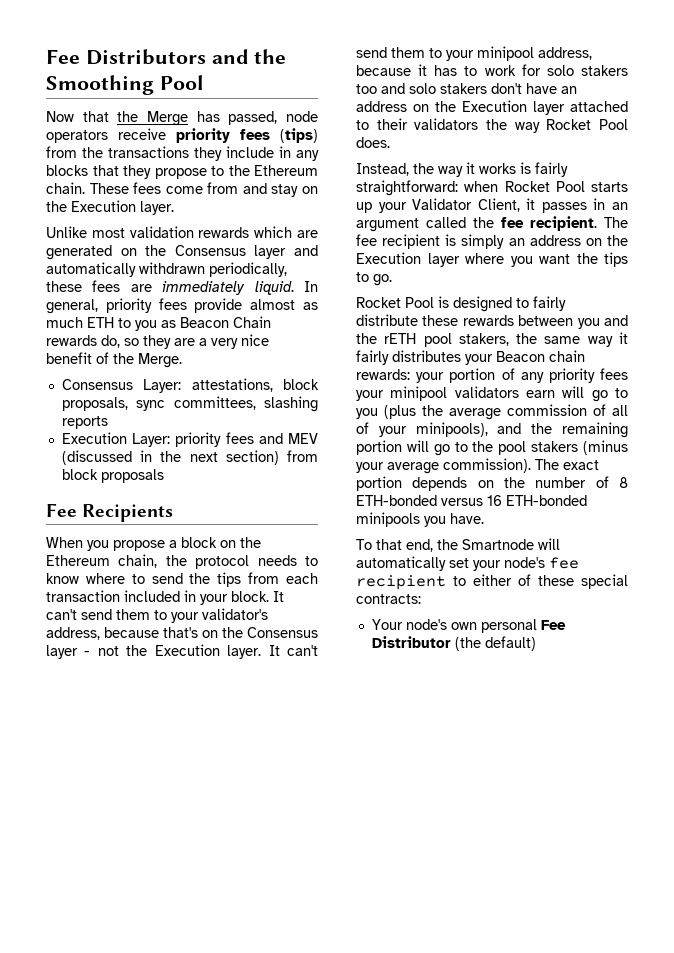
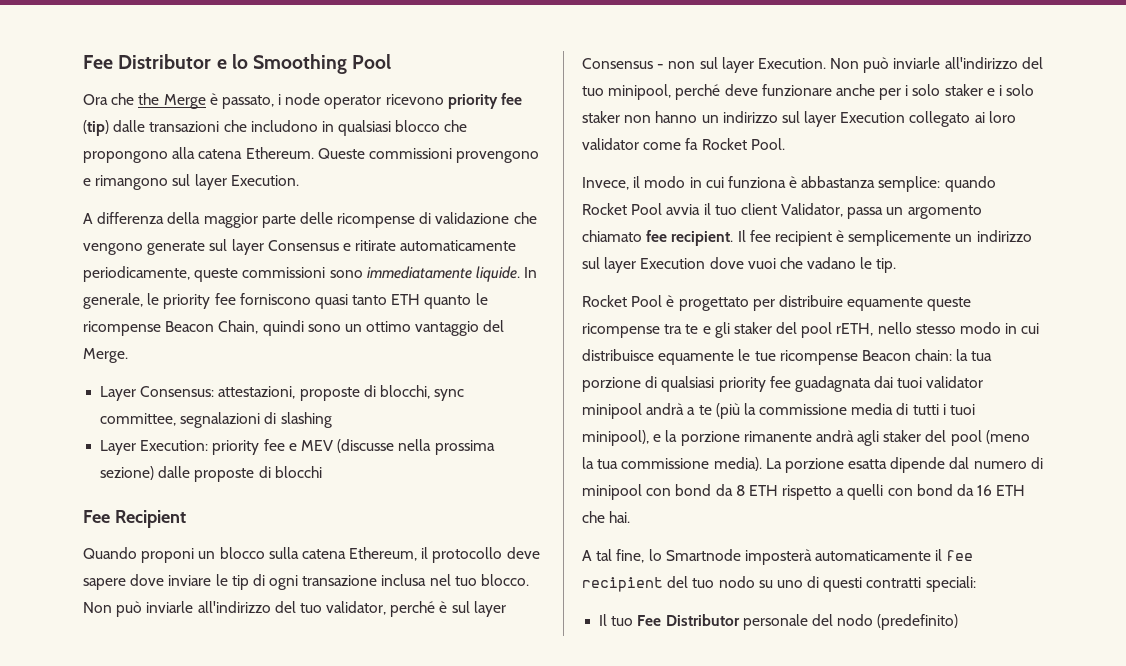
- Fee Distributors and the Smoothing Pool
+ Fee Distributor e lo Smoothing Pool
- Now that the Merge has passed, node operators receive priority fees (tips) from the transactions they include in any blocks that they propose to the Ethereum chain. These fees come from and stay on the Execution layer.
- Unlike most validation rewards which are generated on the Consensus layer and automatically withdrawn periodically, these fees are immediately liquid. In general, priority fees provide almost as much ETH to you as Beacon Chain rewards do, so they are a very nice benefit of the Merge.
- Consensus Layer: attestations, block proposals, sync committees, slashing reports
- Execution Layer: priority fees and MEV (discussed in the next section) from block proposals
- Fee Recipients
- When you propose a block on the Ethereum chain, the protocol needs to know where to send the tips from each transaction included in your block. It can't send them to your validator's address, because that's on the Consensus layer - not the Execution layer. It can't send them to your minipool address, because it has to work for solo stakers too and solo stakers don't have an address on the Execution layer attached to their validators the way Rocket Pool does.
- Instead, the way it works is fairly straightforward: when Rocket Pool starts up your Validator Client, it passes in an argument called the fee recipient.
+ Ora che the Merge è passato, i node operator ricevono priority fee (tip) dalle transazioni che includono in qualsiasi blocco che propongono alla catena Ethereum. Queste commissioni provengono e rimangono sul layer Execution.
+ A differenza della maggior parte delle ricompense di validazione che vengono generate sul layer Consensus e ritirate automaticamente periodicamente, queste commissioni sono immediatamente liquide. In generale, le priority fee forniscono quasi tanto ETH quanto le ricompense Beacon Chain, quindi sono un ottimo vantaggio del Merge.
+ Layer Consensus: attestazioni, proposte di blocchi, sync committee, segnalazioni di slashing
+ Layer Execution: priority fee e MEV (discusse nella prossima sezione) dalle proposte di blocchi
+ Fee Recipient
+ Quando proponi un blocco sulla catena Ethereum, il protocollo deve sapere dove inviare le tip di ogni transazione inclusa nel tuo blocco. Non può inviarle all'indirizzo del tuo validator, perché è sul layer Consensus - non sul layer Execution. Non può inviarle all'indirizzo del tuo minipool, perché deve funzionare anche per i solo staker e i solo staker non hanno un indirizzo sul layer Execution collegato ai loro validator come fa Rocket Pool.
+ Invece, il modo in cui funziona è abbastanza semplice: quando Rocket Pool avvia il tuo client Validator, passa un argomento chiamato fee recipient.
- The fee recipient is simply an address on the Execution layer where you want the tips to go.
- Rocket Pool is designed to fairly distribute these rewards between you and the rETH pool stakers, the same way it fairly distributes your Beacon chain rewards: your portion of any priority fees your minipool validators earn will go to you (plus the average commission of all of your minipools), and the remaining portion will go to the pool stakers (minus your average commission). The exact portion depends on the number of 8 ETH-bonded versus 16 ETH-bonded minipools you have.
- To that end, the Smartnode will automatically set your node's fee recipient to either of these special contracts:
- Your node's own personal Fee Distributor (the default)
+ Il fee recipient è semplicemente un indirizzo sul layer Execution dove vuoi che vadano le tip.
+ Rocket Pool è progettato per distribuire equamente queste ricompense tra te e gli staker del pool rETH, nello stesso modo in cui distribuisce equamente le tue ricompense Beacon chain: la tua porzione di qualsiasi priority fee guadagnata dai tuoi validator minipool andrà a te (più la commissione media di tutti i tuoi minipool), e la porzione rimanente andrà agli staker del pool (meno la tua commissione media). La porzione esatta dipende dal numero di minipool con bond da 8 ETH rispetto a quelli con bond da 16 ETH che hai.
+ A tal fine, lo Smartnode imposterà automaticamente il fee recipient del tuo nodo su uno di questi contratti speciali:
+ Il tuo Fee Distributor personale del nodo (predefinito)

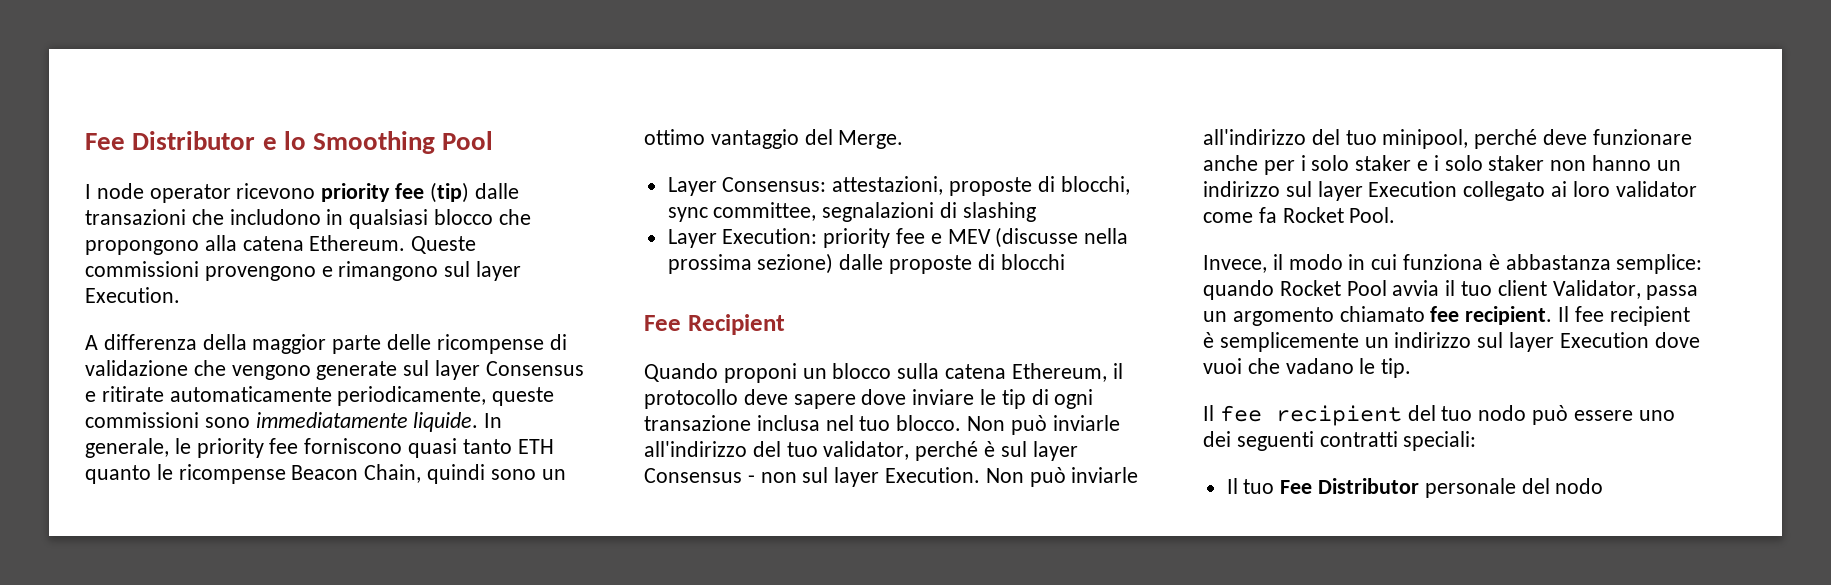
- Ora che the Merge è passato, i node operator ricevono priority fee (tip) dalle transazioni che includono in qualsiasi blocco che propongono alla catena Ethereum.
+ I node operator ricevono priority fee (tip) dalle transazioni che includono in qualsiasi blocco che propongono alla catena Ethereum.
- Rocket Pool è progettato per distribuire equamente queste ricompense tra te e gli staker del pool rETH, nello stesso modo in cui distribuisce equamente le tue ricompense Beacon chain: la tua porzione di qualsiasi priority fee guadagnata dai tuoi validator minipool andrà a te (più la commissione media di tutti i tuoi minipool), e la porzione rimanente andrà agli staker del pool (meno la tua commissione media). La porzione esatta dipende dal numero di minipool con bond da 8 ETH rispetto a quelli con bond da 16 ETH che hai.
- A tal fine, lo Smartnode imposterà automaticamente il fee recipient del tuo nodo su uno di questi contratti speciali:
+ Il fee recipient del tuo nodo può essere uno dei seguenti contratti speciali:
- Il tuo Fee Distributor personale del nodo (predefinito)
+ Il tuo Fee Distributor personale del nodo

